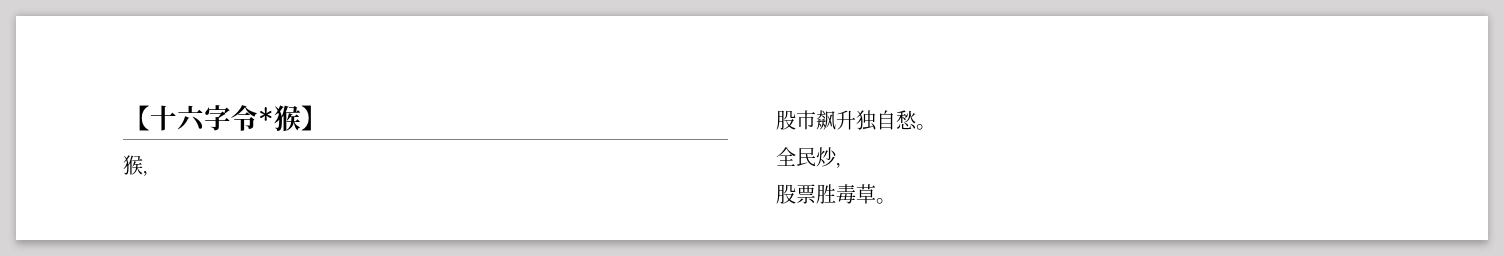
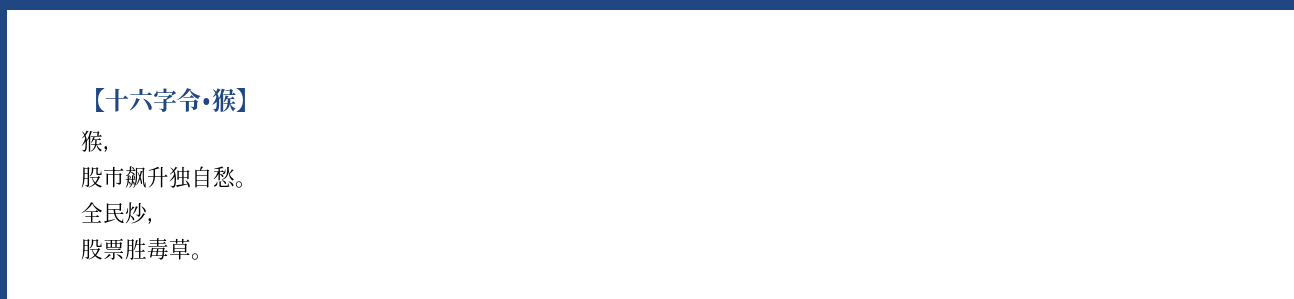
- 【十六字令*猴】
+ 【十六字令•猴】

